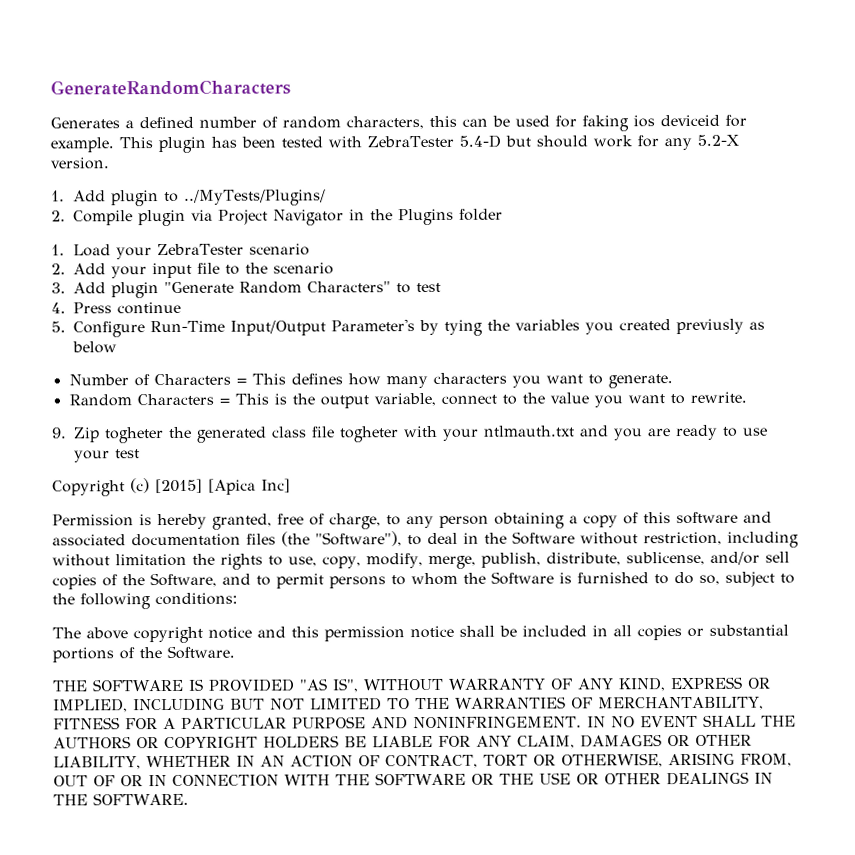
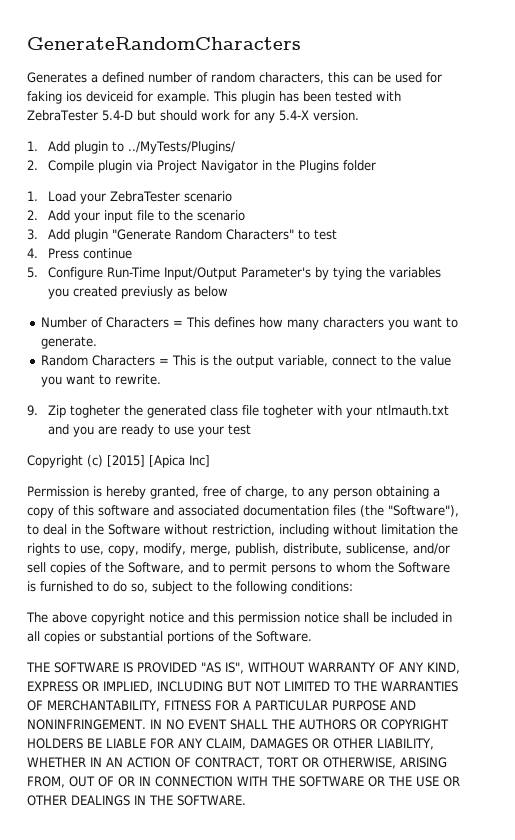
- This plugin has been tested with ZebraTester 5.4-D but should work for any 5.2-X version.
+ This plugin has been tested with ZebraTester 5.4-D but should work for any 5.4-X version.

